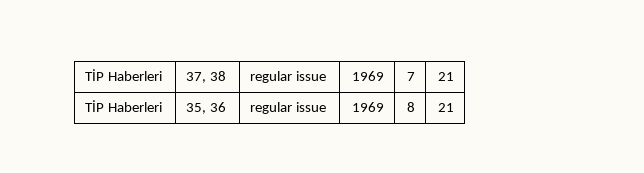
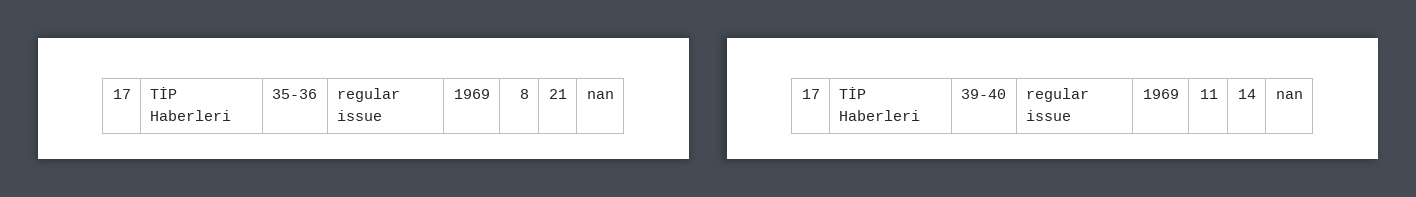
- TİP Haberleri | 37, 38 | regular issue | 1969 | 7 | 21
- TİP Haberleri | 35, 36 | regular issue | 1969 | 8 | 21
+ 17 | TİP Haberleri | 35-36 | regular issue | 1969 | 8 | 21 | nan
+ 17 | TİP Haberleri | 39-40 | regular issue | 1969 | 11 | 14 | nan

